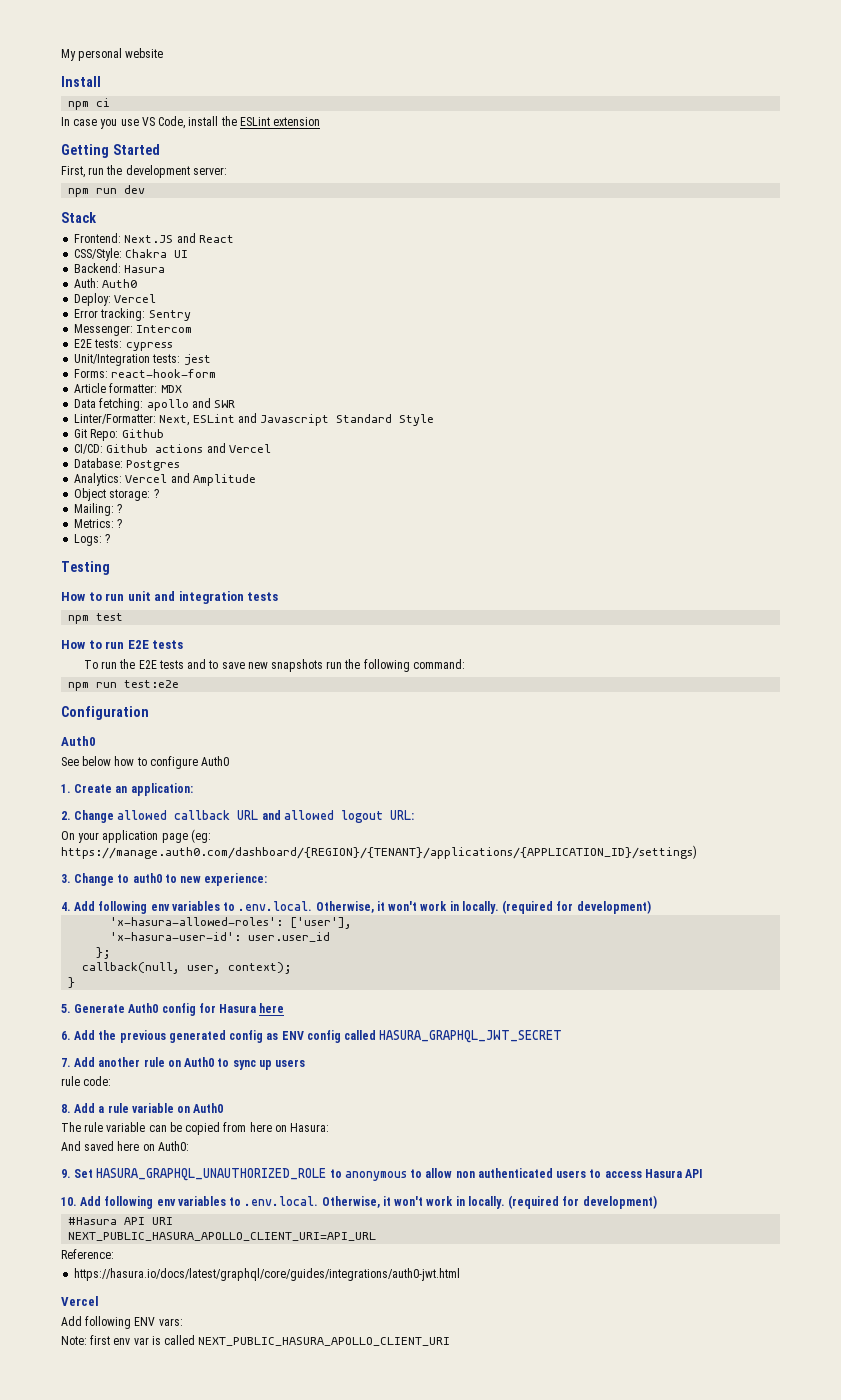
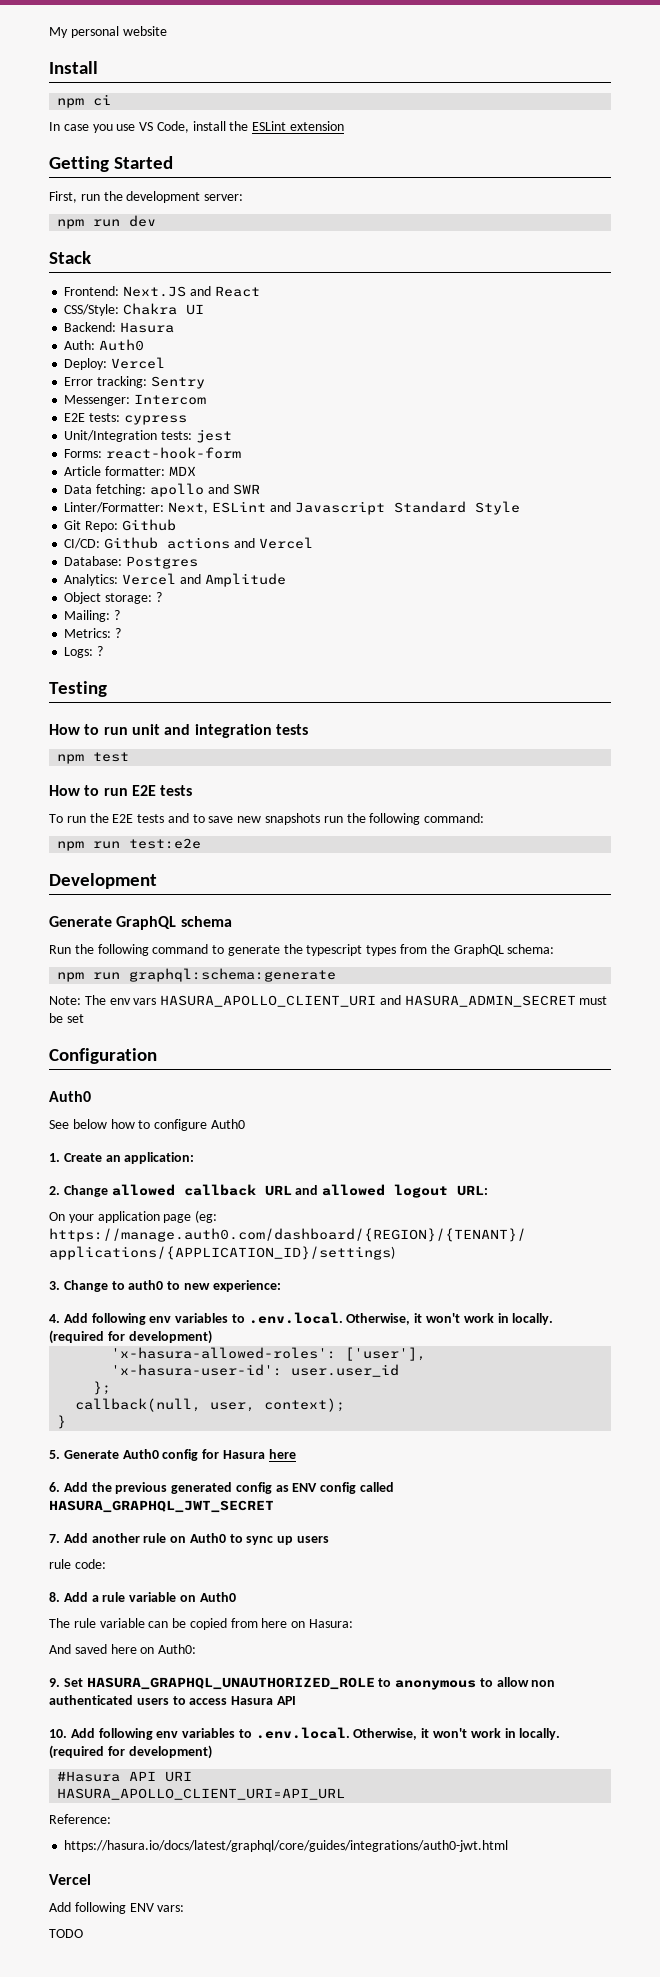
+ Development
+ Generate GraphQL schema
+ Run the following command to generate the typescript types from the GraphQL schema:
+ npm run graphql:schema:generate
+ Note: The env vars HASURA_APOLLO_CLIENT_URI and HASURA_ADMIN_SECRET must be set
- NEXT_PUBLIC_HASURA_APOLLO_CLIENT_URI=API_URL
+ HASURA_APOLLO_CLIENT_URI=API_URL
- Note: first env var is called NEXT_PUBLIC_HASURA_APOLLO_CLIENT_URI
+ TODO

